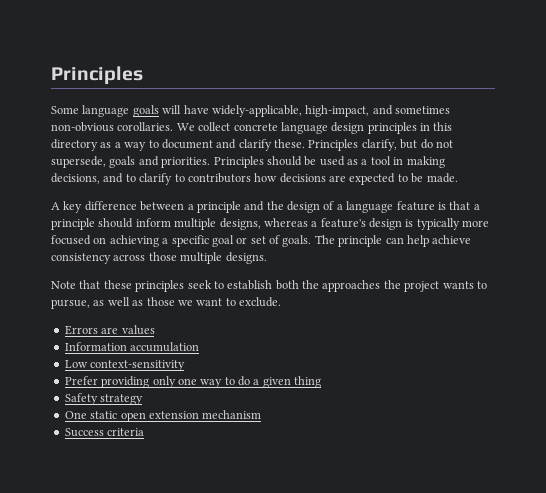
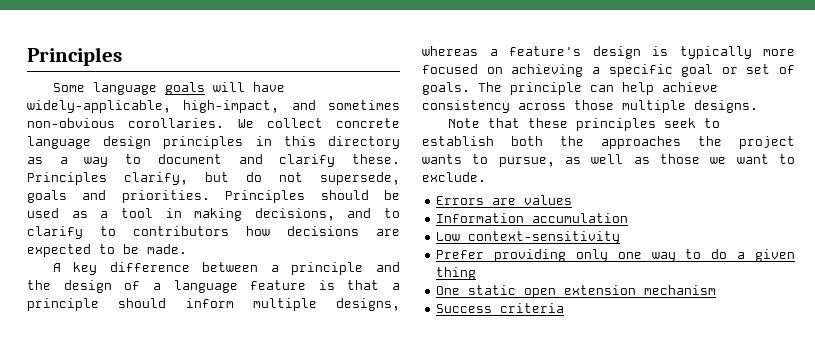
- Safety strategy

